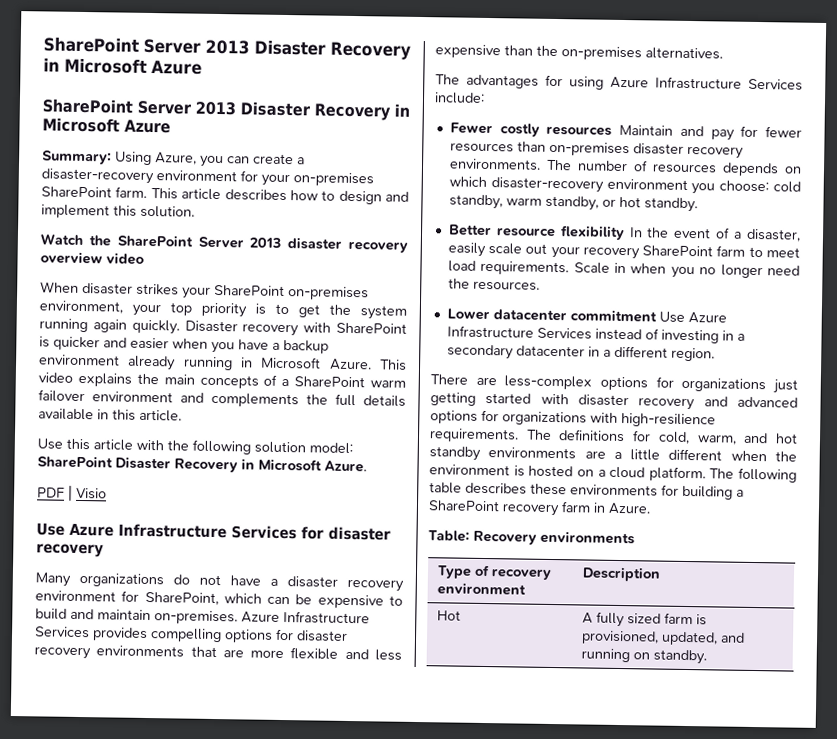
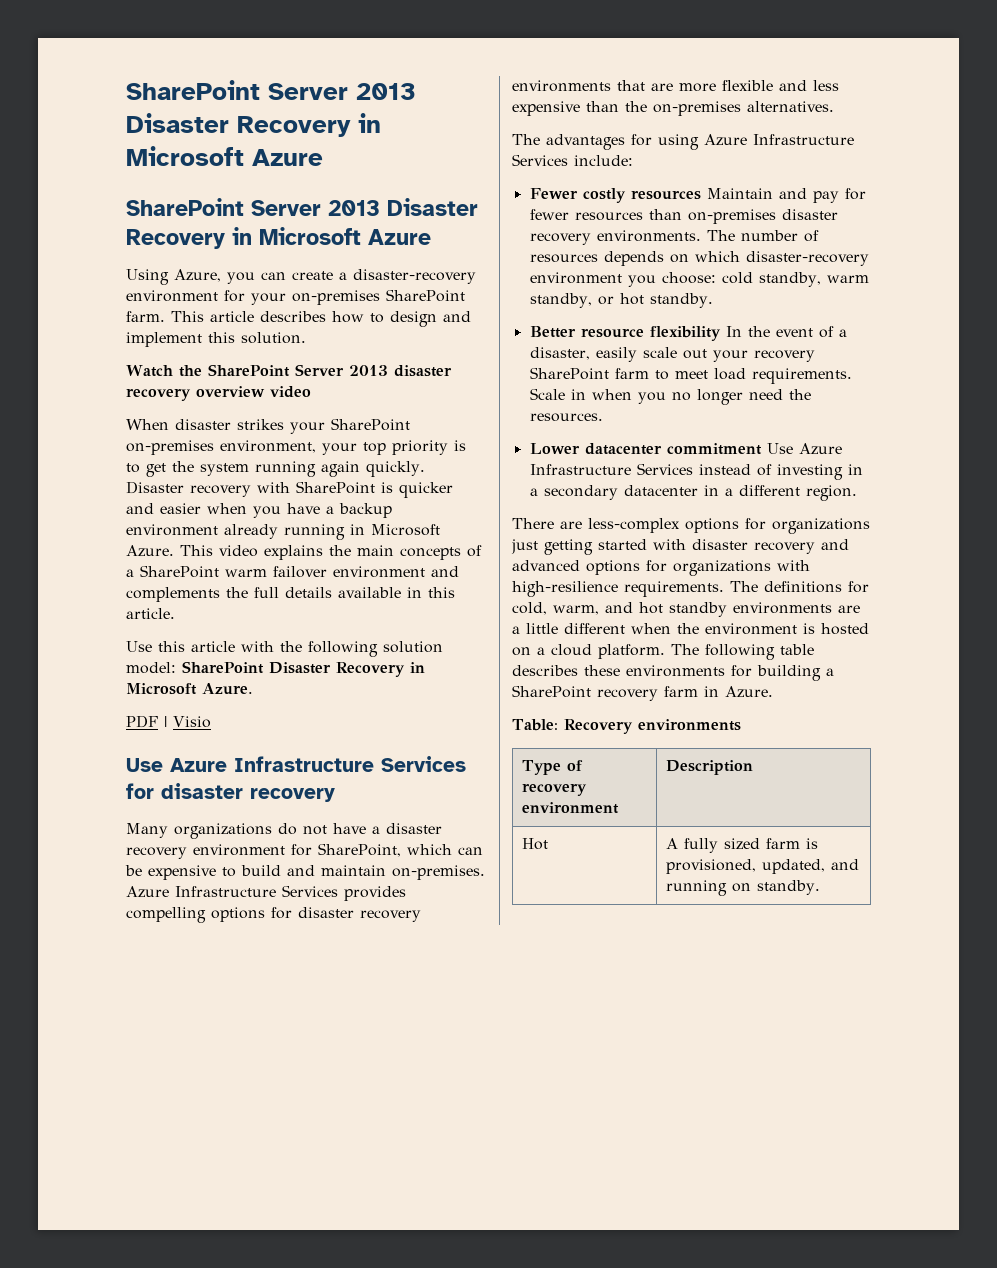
- Summary: Using Azure, you can create a disaster-recovery environment for your on-premises SharePoint farm.
+ Using Azure, you can create a disaster-recovery environment for your on-premises SharePoint farm.

